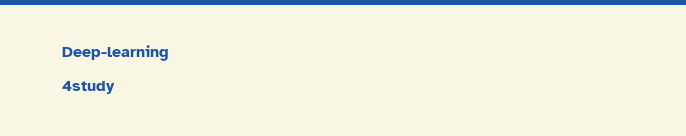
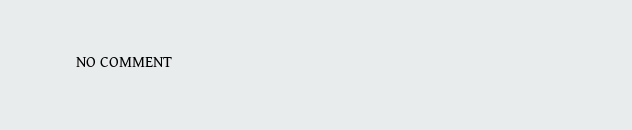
- Deep-learning
- 4study
+ NO COMMENT

